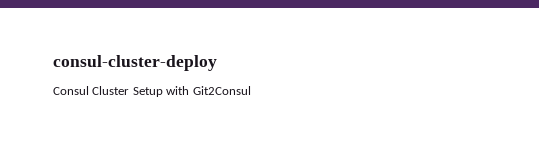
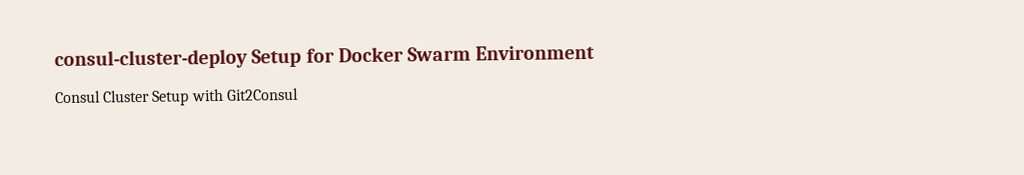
- consul-cluster-deploy
+ consul-cluster-deploy Setup for Docker Swarm Environment

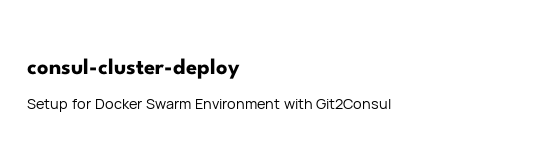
- consul-cluster-deploy Setup for Docker Swarm Environment
- Consul Cluster Setup with Git2Consul
+ consul-cluster-deploy
+ Setup for Docker Swarm Environment with Git2Consul

